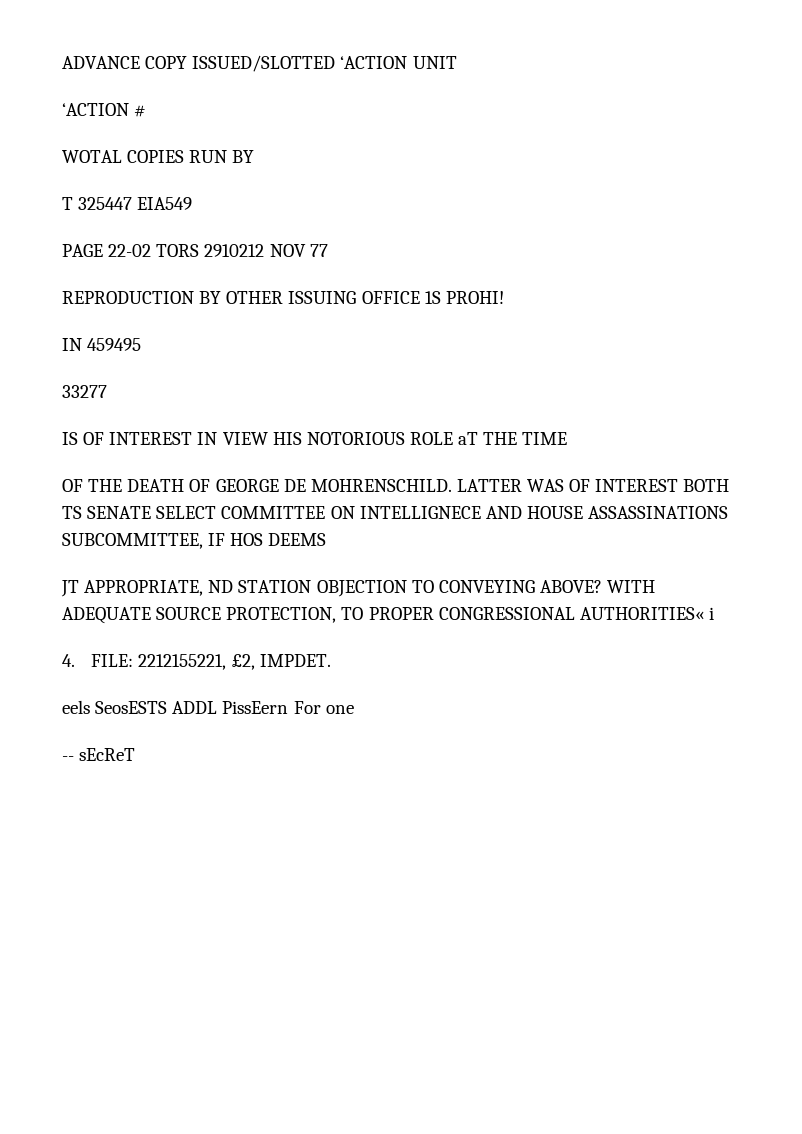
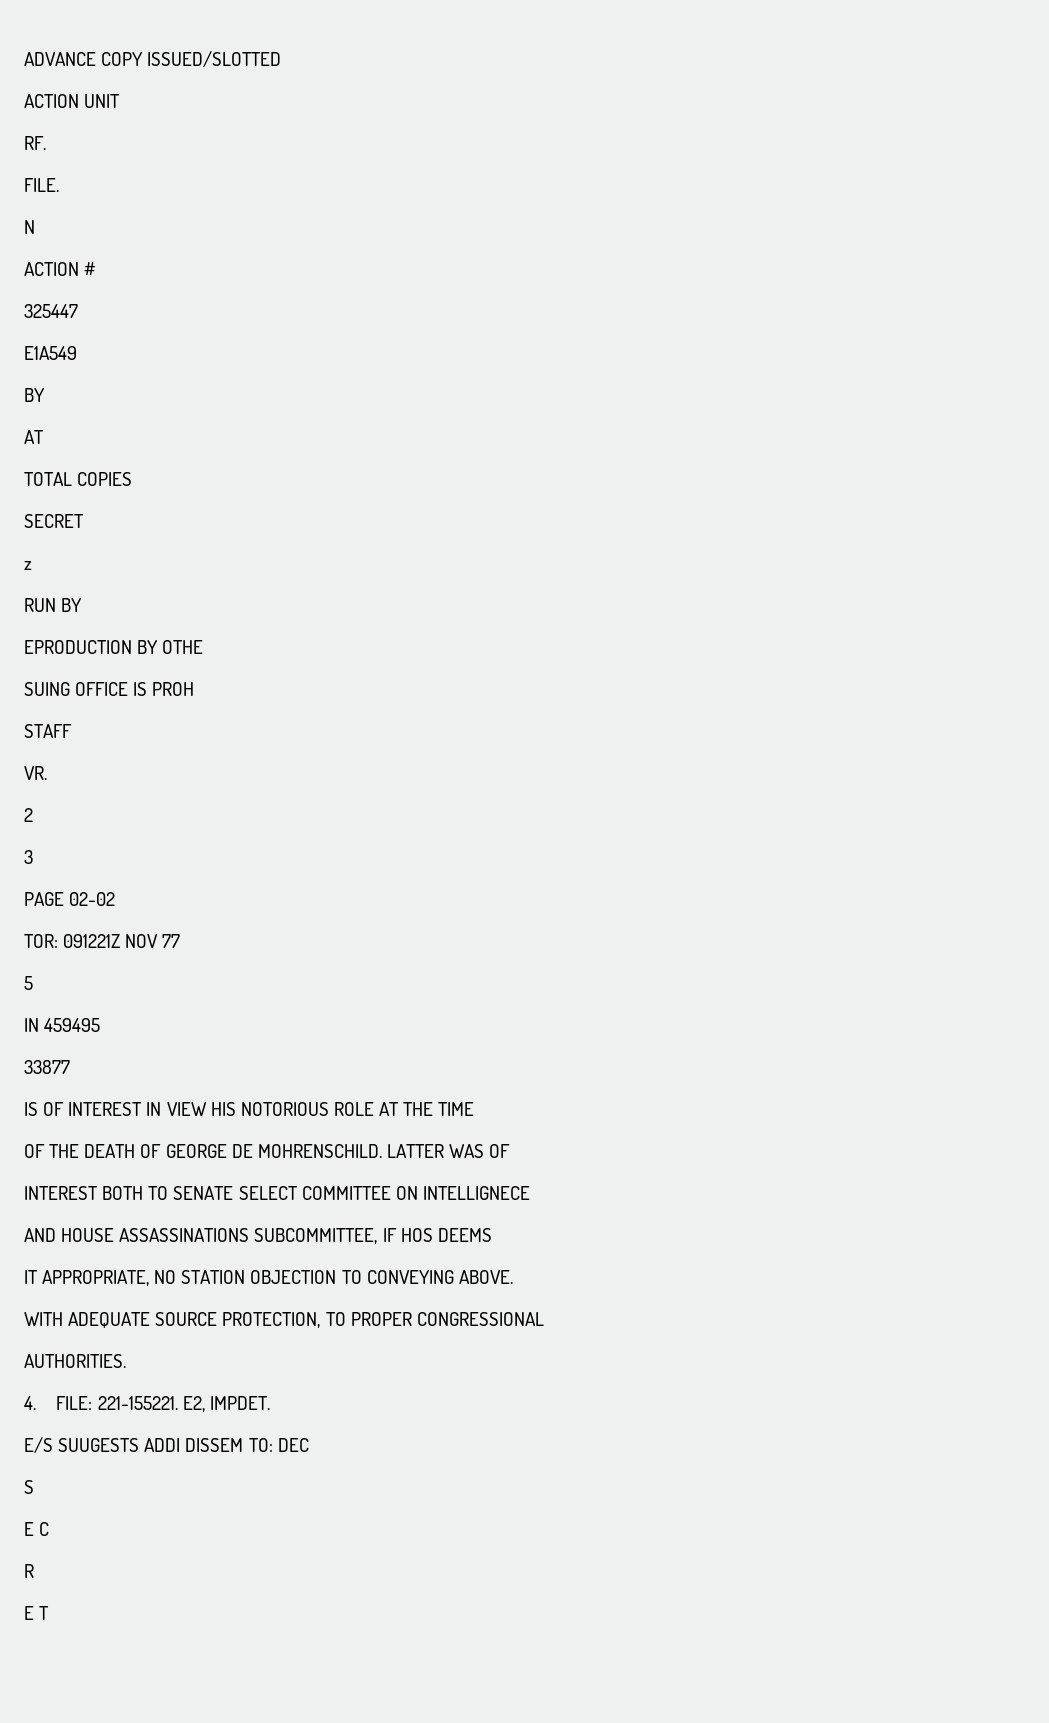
- ADVANCE COPY ISSUED/SLOTTED ‘ACTION UNIT
+ ADVANCE COPY ISSUED/SLOTTED
+ ACTION UNIT
- ‘ACTION #
- WOTAL COPIES RUN BY
+ RF.
+ FILE.
+ N
+ ACTION #
+ 325447
+ E1A549
+ BY
+ AT
+ TOTAL COPIES
+ SECRET
+ z
+ RUN BY
- T 325447 EIA549
- PAGE 22-02 TORS 2910212 NOV 77
- REPRODUCTION BY OTHER ISSUING OFFICE 1S PROHI!
+ EPRODUCTION BY OTHE
+ SUING OFFICE IS PROH
+ STAFF
+ VR.
+ 2
+ 3
+ PAGE 02-02
+ TOR: 091221Z NOV 77
+ 5
- 33277
+ 33877
- IS OF INTEREST IN VIEW HIS NOTORIOUS ROLE aT THE TIME
+ IS OF INTEREST IN VIEW HIS NOTORIOUS ROLE AT THE TIME
- LATTER WAS OF INTEREST BOTH TS SENATE SELECT COMMITTEE ON INTELLIGNECE AND HOUSE ASSASSINATIONS SUBCOMMITTEE, IF HOS DEEMS
+ LATTER WAS OF
+ INTEREST BOTH TO SENATE SELECT COMMITTEE ON INTELLIGNECE
+ AND HOUSE ASSASSINATIONS SUBCOMMITTEE, IF HOS DEEMS
- JT APPROPRIATE, ND STATION OBJECTION TO CONVEYING ABOVE? WITH ADEQUATE SOURCE PROTECTION, TO PROPER CONGRESSIONAL AUTHORITIES« i
+ IT APPROPRIATE, NO STATION OBJECTION TO CONVEYING ABOVE.
+ WITH ADEQUATE SOURCE PROTECTION, TO PROPER CONGRESSIONAL
+ AUTHORITIES.
- 4. FILE: 2212155221, £2, IMPDET.
+ 4. FILE: 221-155221. E2, IMPDET.
- eels SeosESTS ADDL PissEern For one
- -- sEcReT
+ E/S SUUGESTS ADDI DISSEM TO: DEC
+ S
+ E C
+ R
+ E T

